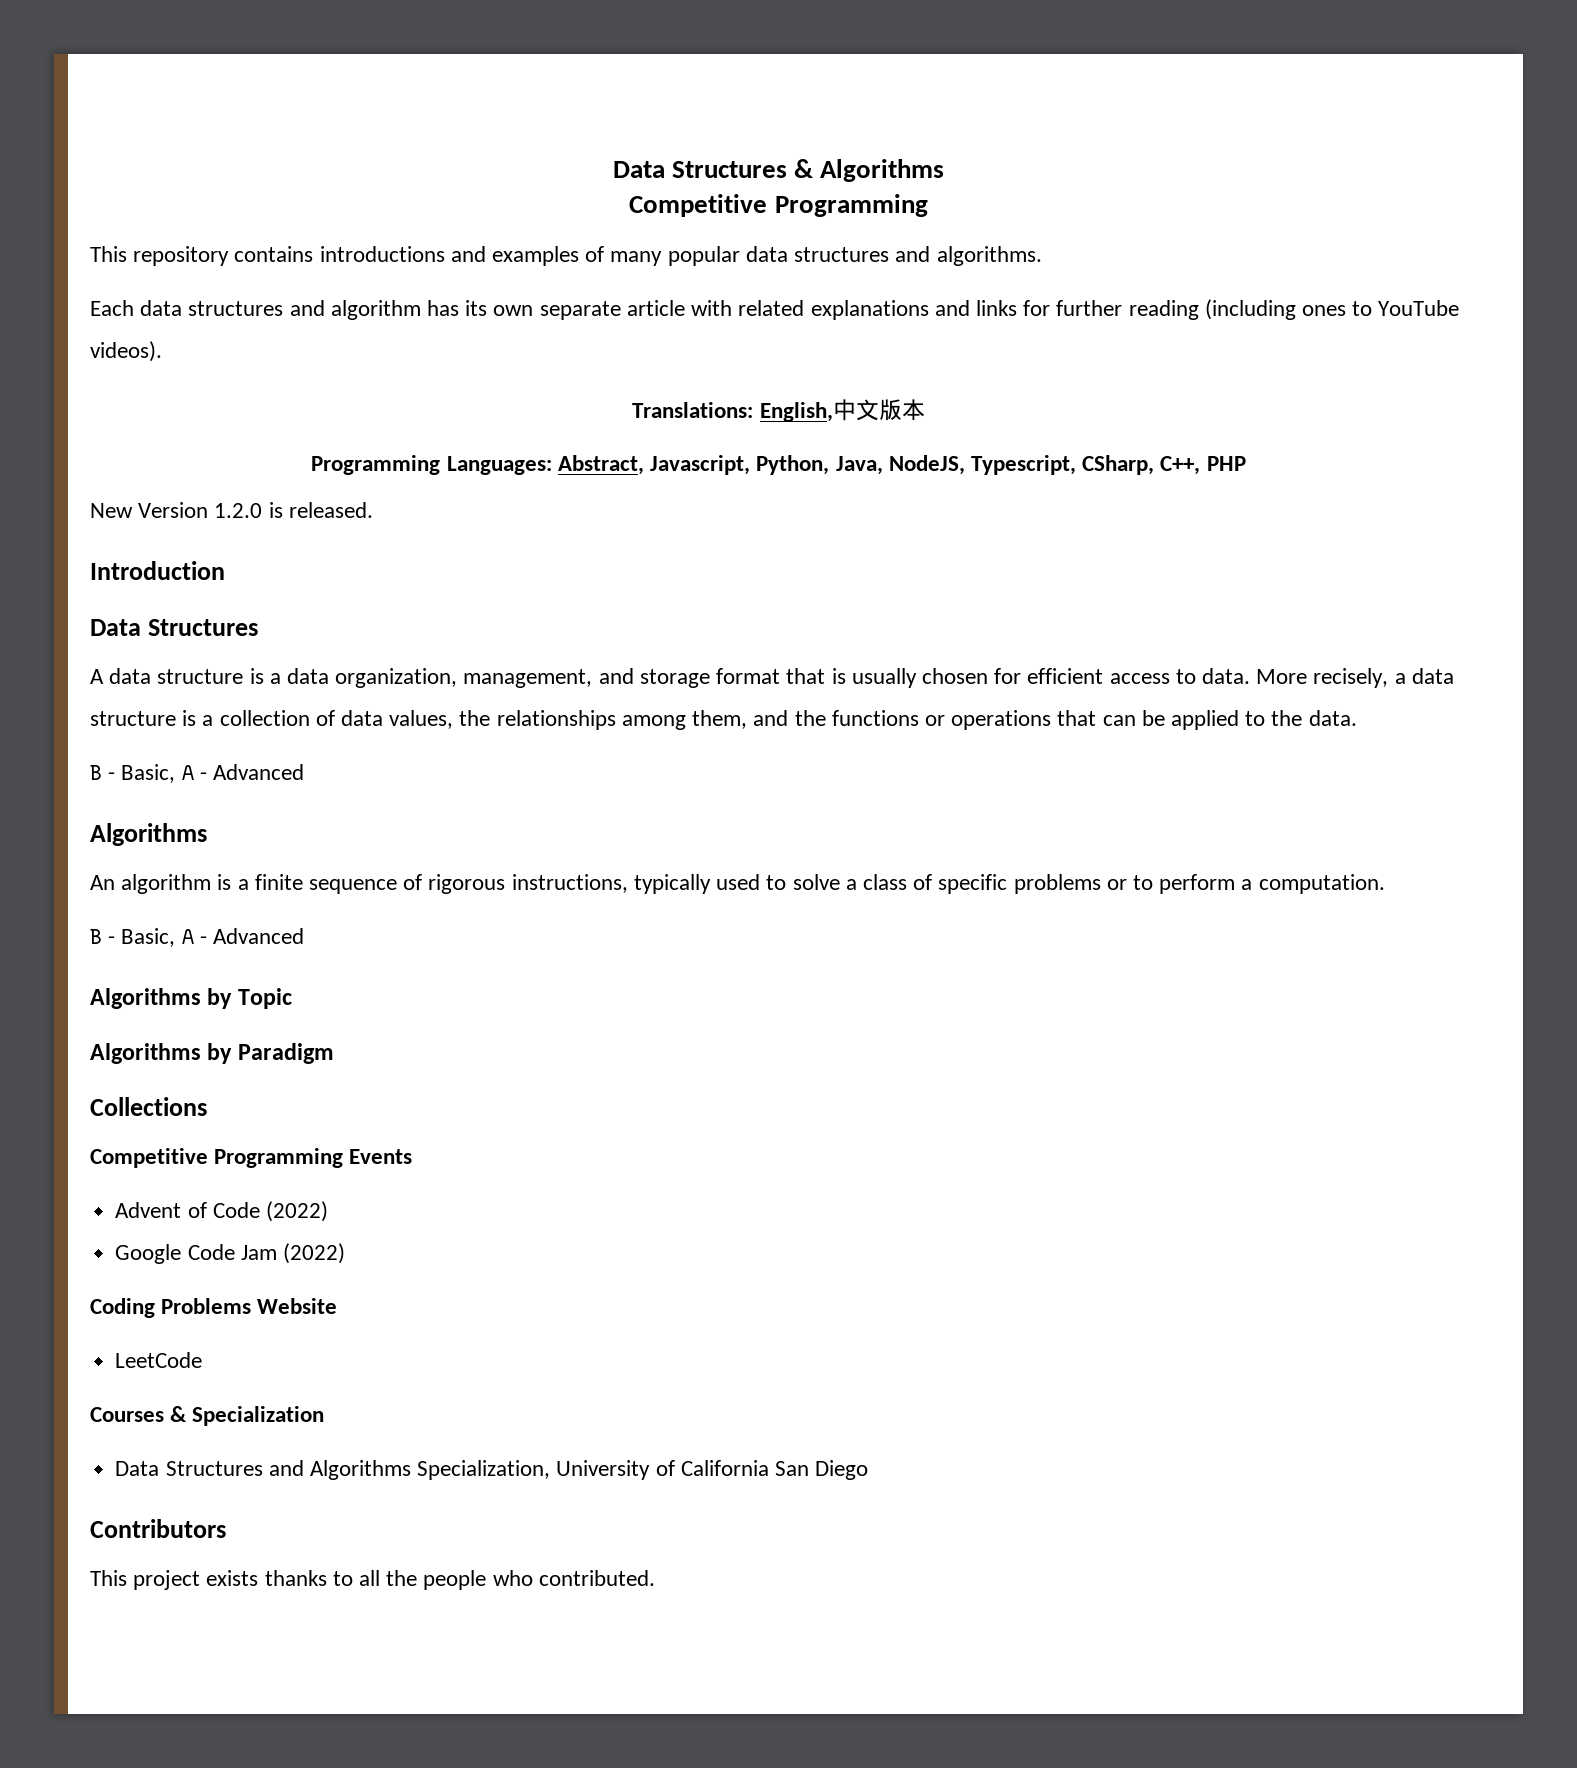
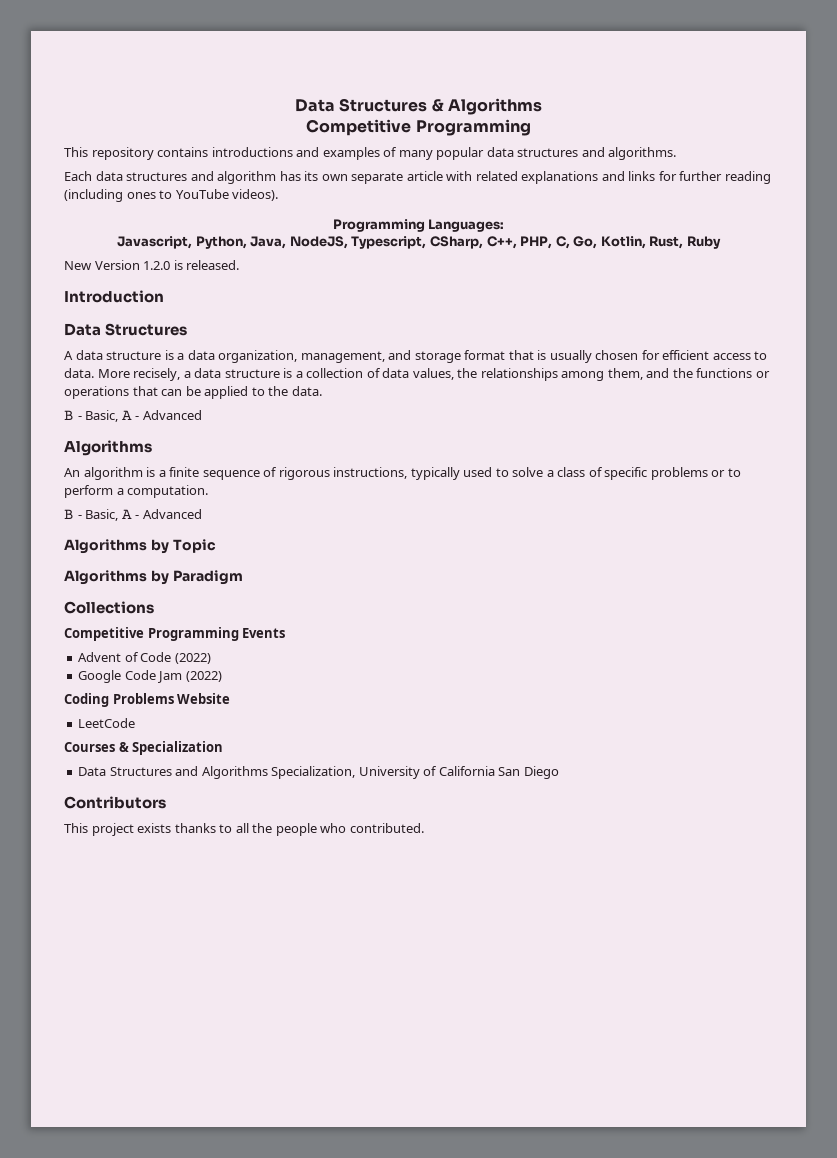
- Translations: English,中文版本
- Programming Languages: Abstract, Javascript, Python, Java, NodeJS, Typescript, CSharp, C++, PHP
+ Programming Languages:
+ Javascript, Python, Java, NodeJS, Typescript, CSharp, C++, PHP, C, Go, Kotlin, Rust, Ruby

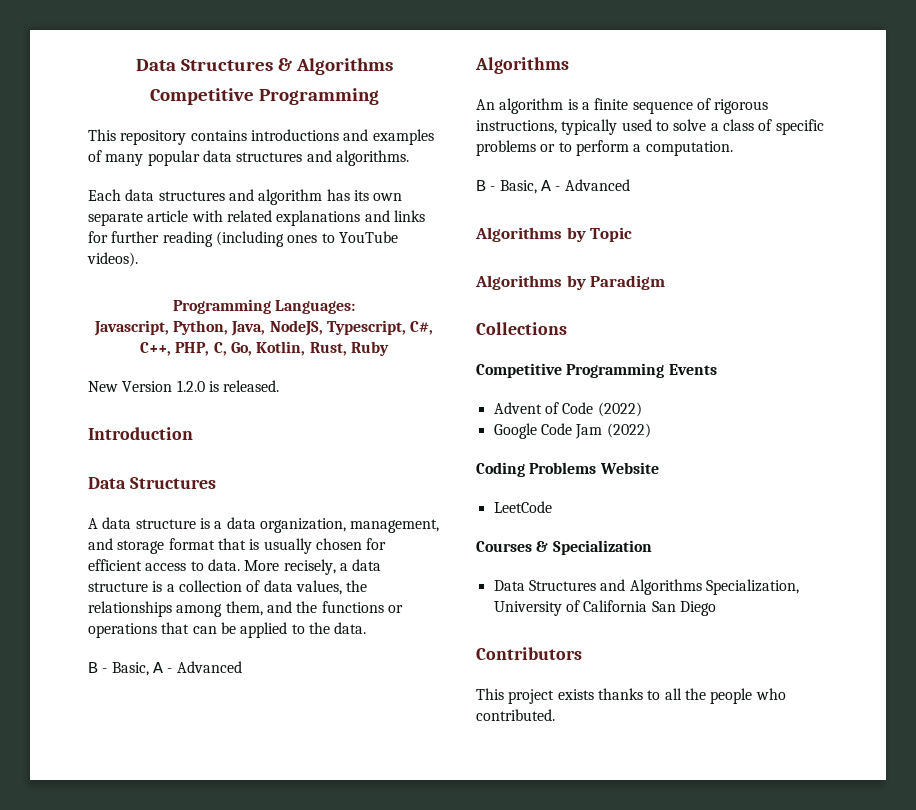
- Javascript, Python, Java, NodeJS, Typescript, CSharp, C++, PHP, C, Go, Kotlin, Rust, Ruby
+ Javascript, Python, Java, NodeJS, Typescript, C#, C++, PHP, C, Go, Kotlin, Rust, Ruby

